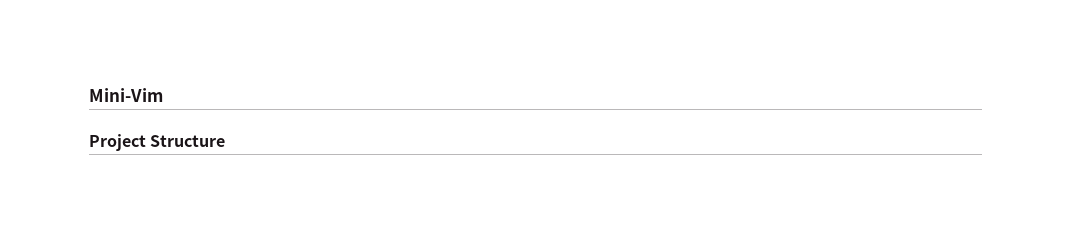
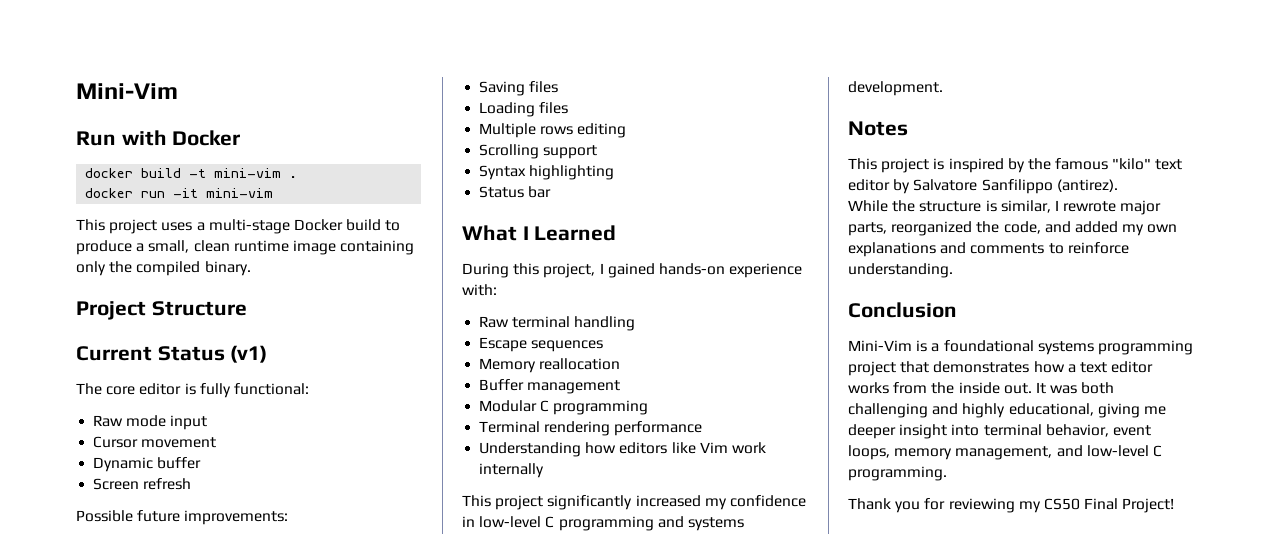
+ Run with Docker
+ docker build -t mini-vim .
+ docker run -it mini-vim
+ This project uses a multi-stage Docker build to produce a small, clean runtime image containing only the compiled binary.
  Project Structure
+ Current Status (v1)
+ The core editor is fully functional:
+ Raw mode input
+ Cursor movement
+ Dynamic buffer
+ Screen refresh
+ Possible future improvements:
+ Saving files
+ Loading files
+ Multiple rows editing
+ Scrolling support
+ Syntax highlighting
+ Status bar
+ What I Learned
+ During this project, I gained hands-on experience with:
+ Raw terminal handling
+ Escape sequences
+ Memory reallocation
+ Buffer management
+ Modular C programming
+ Terminal rendering performance
+ Understanding how editors like Vim work internally
+ This project significantly increased my confidence in low-level C programming and systems development.
+ Notes
+ This project is inspired by the famous "kilo" text editor by Salvatore Sanfilippo (antirez).
+ While the structure is similar, I rewrote major parts, reorganized the code, and added my own explanations and comments to reinforce understanding.
+ Conclusion
+ Mini-Vim is a foundational systems programming project that demonstrates how a text editor works from the inside out. It was both challenging and highly educational, giving me deeper insight into terminal behavior, event loops, memory management, and low-level C programming.
+ Thank you for reviewing my CS50 Final Project!

